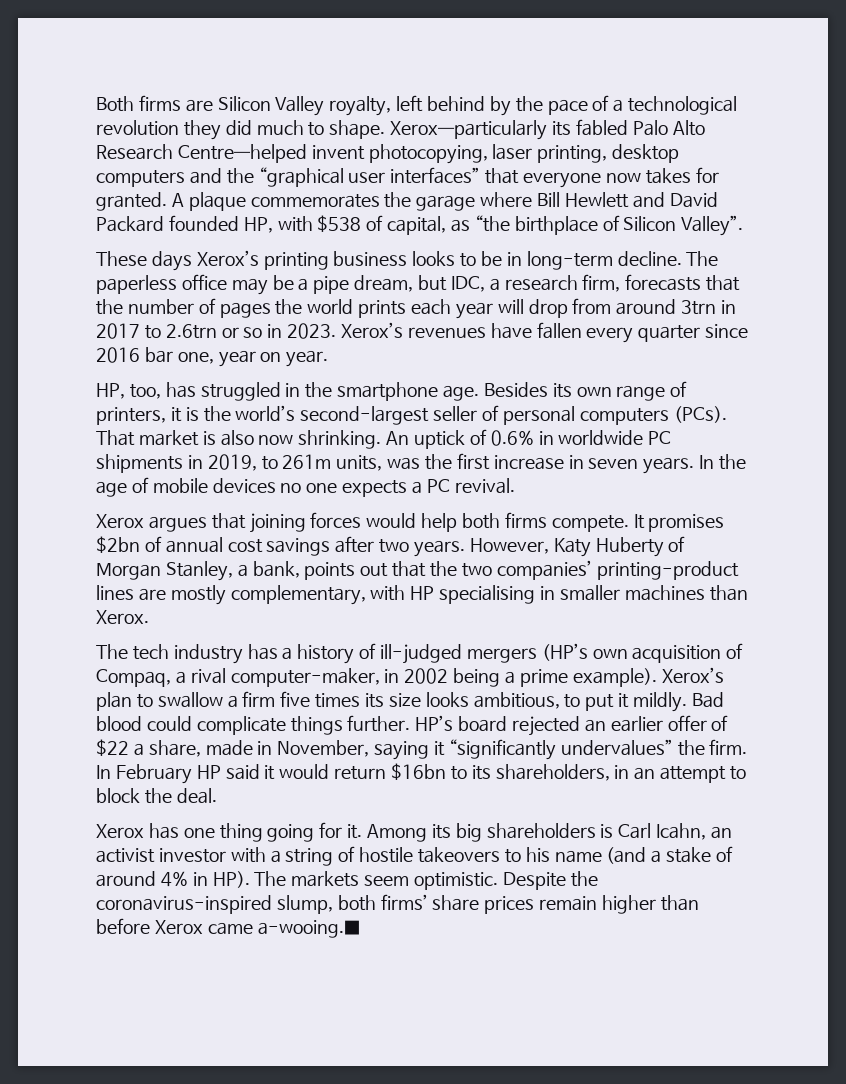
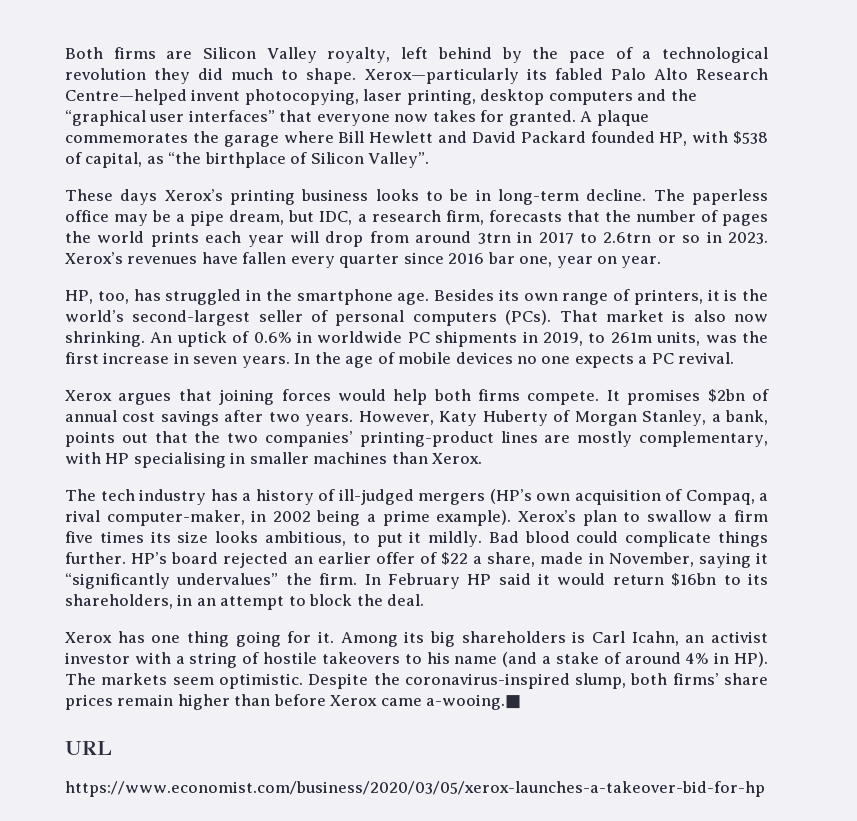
+ URL
+ https://www.economist.com/business/2020/03/05/xerox-launches-a-takeover-bid-for-hp

